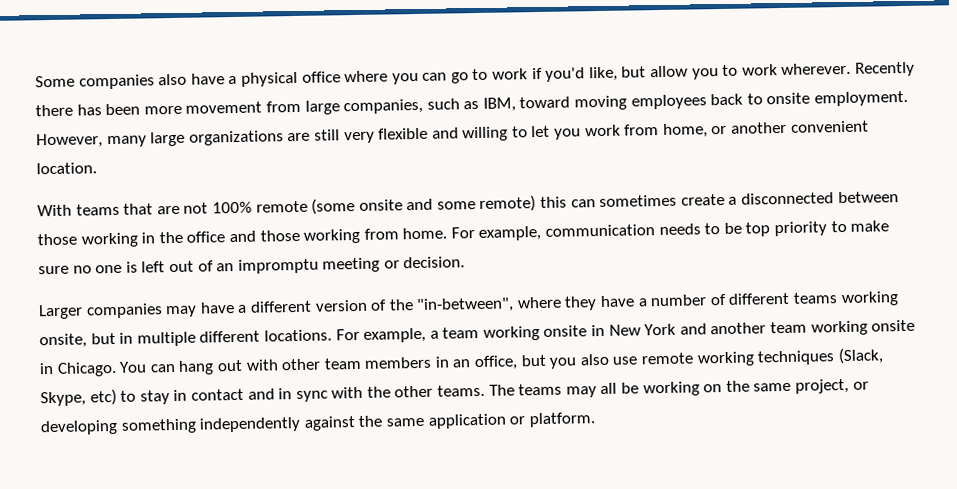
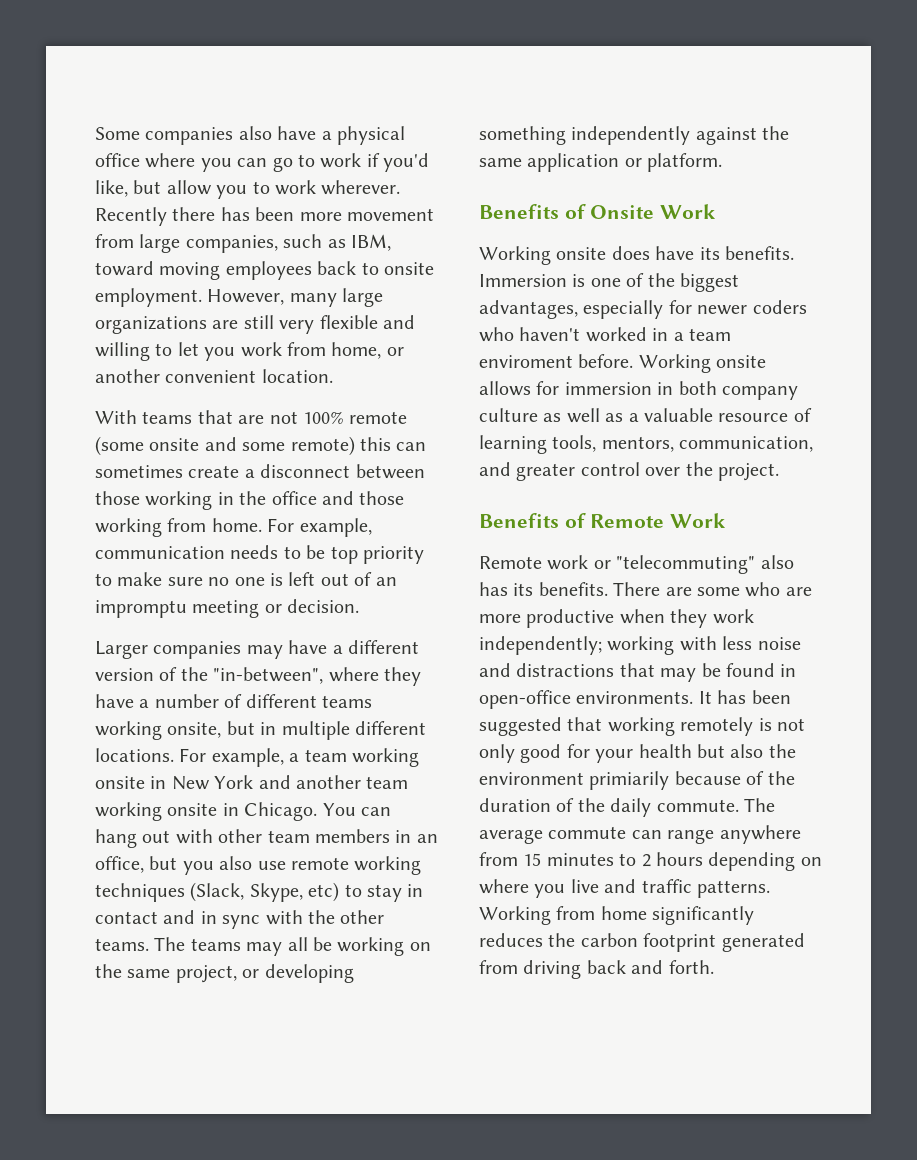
- With teams that are not 100% remote (some onsite and some remote) this can sometimes create a disconnected between those working in the office and those working from home.
+ With teams that are not 100% remote (some onsite and some remote) this can sometimes create a disconnect between those working in the office and those working from home.
+ Benefits of Onsite Work
+ Working onsite does have its benefits. Immersion is one of the biggest advantages, especially for newer coders who haven't worked in a team enviroment before. Working onsite allows for immersion in both company culture as well as a valuable resource of learning tools, mentors, communication, and greater control over the project.
+ Benefits of Remote Work
+ Remote work or "telecommuting" also has its benefits. There are some who are more productive when they work independently; working with less noise and distractions that may be found in open-office environments. It has been suggested that working remotely is not only good for your health but also the environment primiarily because of the duration of the daily commute. The average commute can range anywhere from 15 minutes to 2 hours depending on where you live and traffic patterns. Working from home significantly reduces the carbon footprint generated from driving back and forth.

